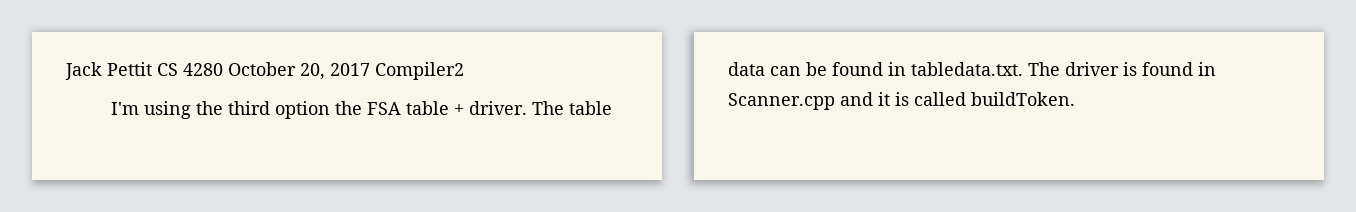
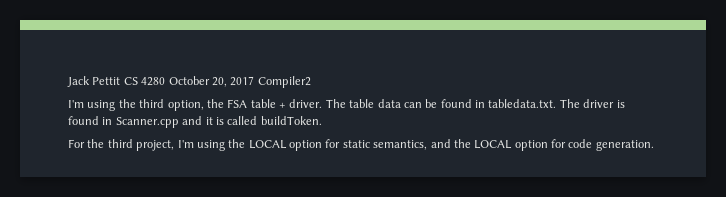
- I'm using the third option the FSA table + driver.
+ I'm using the third option, the FSA table + driver.
+ For the third project, I'm using the LOCAL option for static semantics, and the LOCAL option for code generation.

